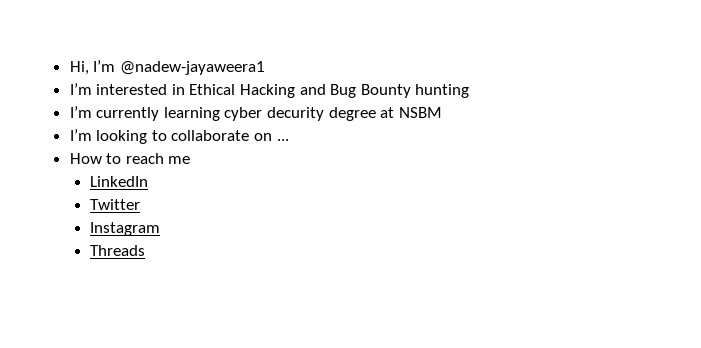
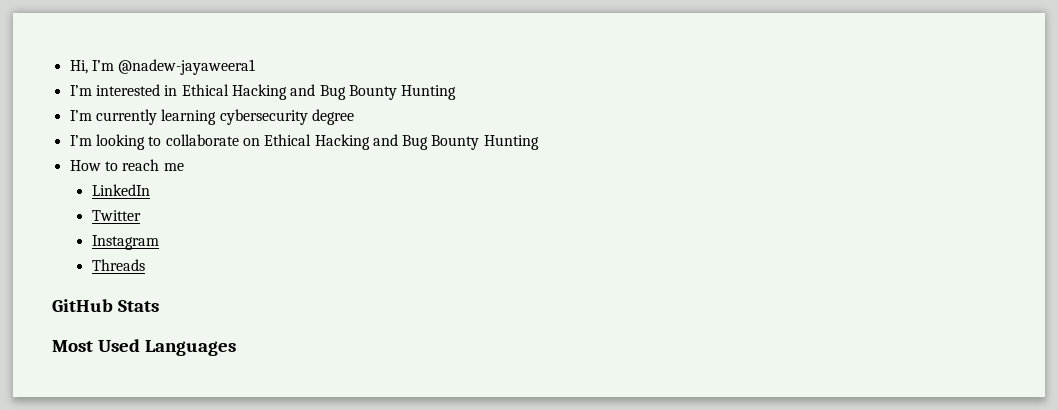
- I’m interested in Ethical Hacking and Bug Bounty hunting
+ I’m interested in Ethical Hacking and Bug Bounty Hunting
- I’m currently learning cyber decurity degree at NSBM
+ I’m currently learning cybersecurity degree
- I’m looking to collaborate on ...
+ I’m looking to collaborate on Ethical Hacking and Bug Bounty Hunting
+ GitHub Stats
+ Most Used Languages

